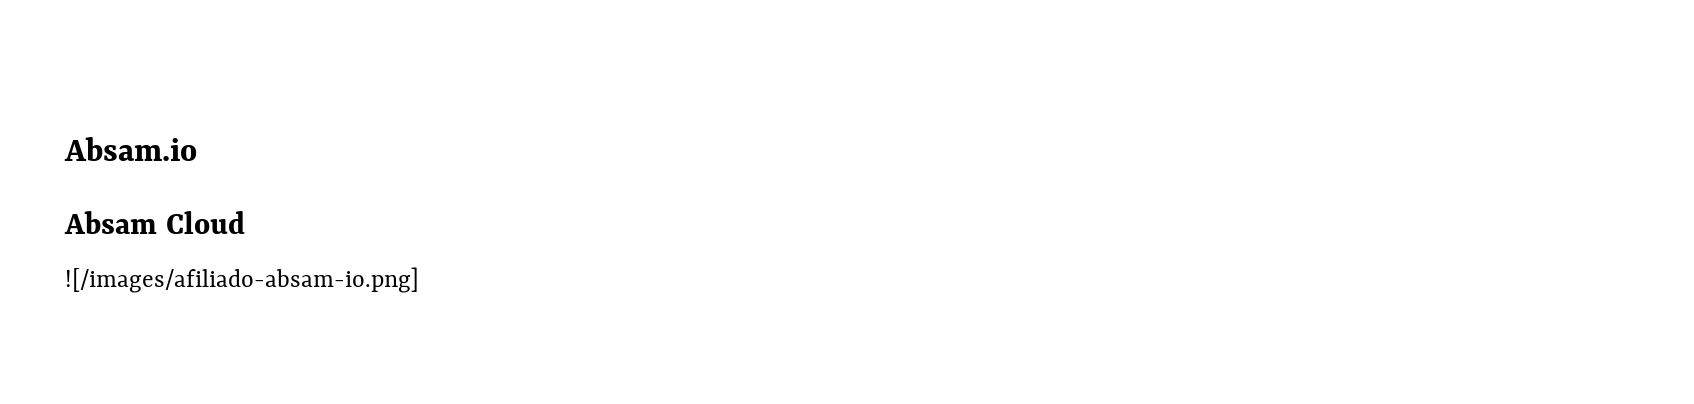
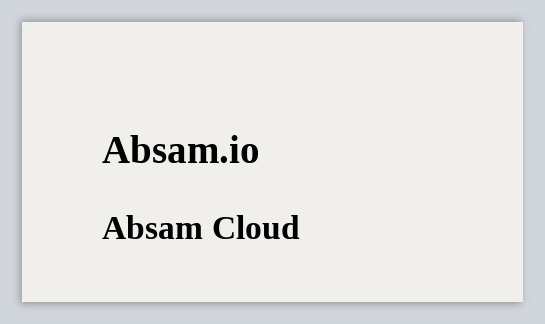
- ![/images/afiliado-absam-io.png]

